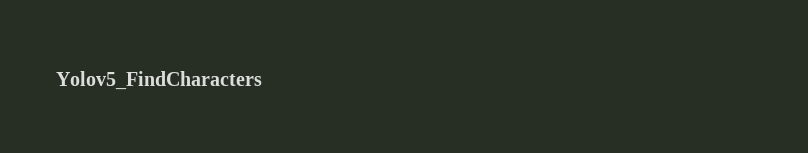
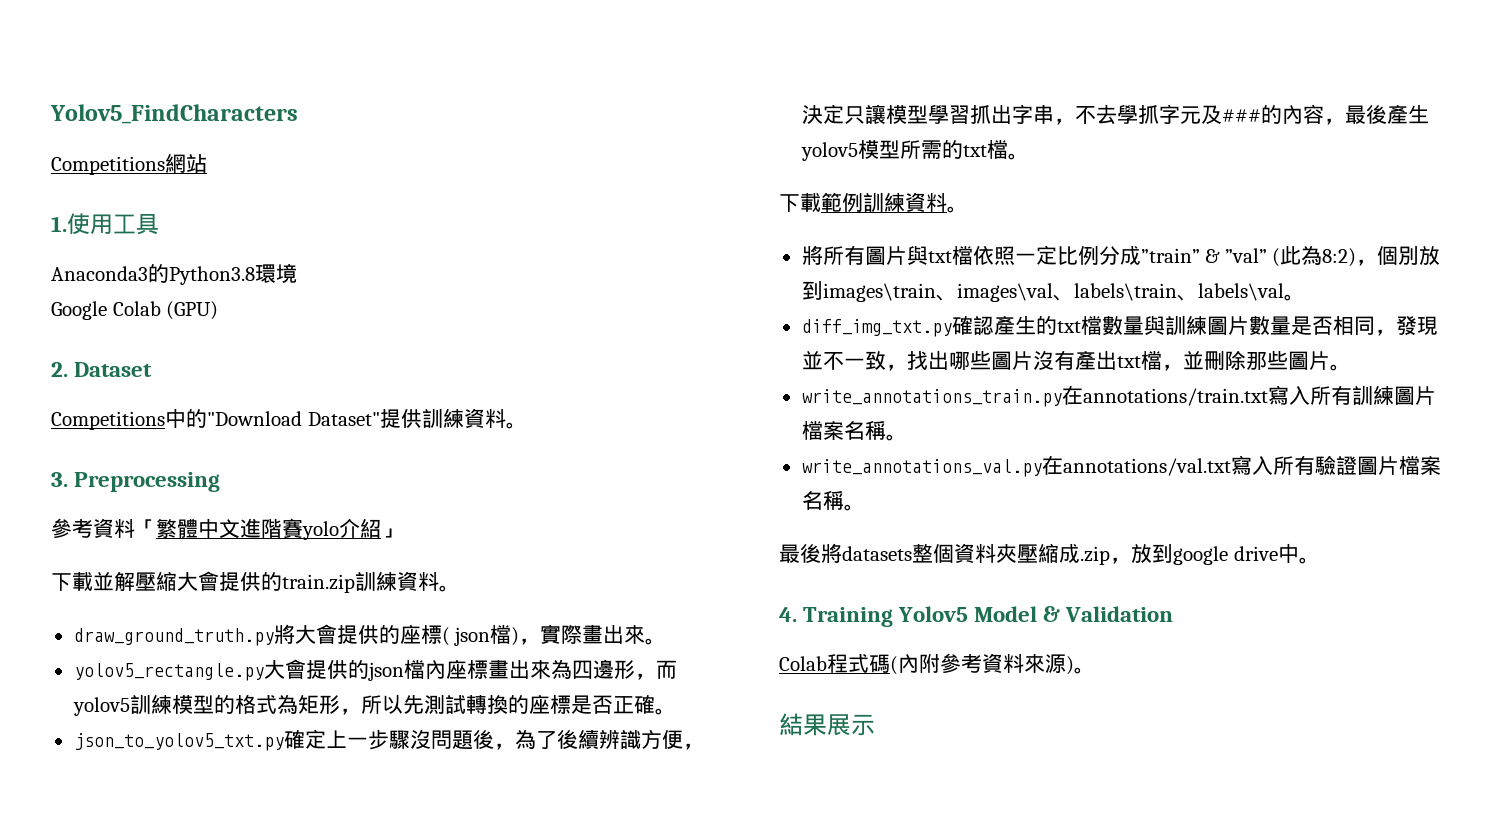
+ Competitions網站
+ 1.使用工具
+ Anaconda3的Python3.8環境
+ Google Colab (GPU)
+ 2. Dataset
+ Competitions中的"Download Dataset"提供訓練資料。
+ 3. Preprocessing
+ 參考資料「繁體中文進階賽yolo介紹」
+ 下載並解壓縮大會提供的train.zip訓練資料。
+ draw_ground_truth.py將大會提供的座標( json檔)，實際畫出來。
+ yolov5_rectangle.py大會提供的json檔內座標畫出來為四邊形，而yolov5訓練模型的格式為矩形，所以先測試轉換的座標是否正確。
+ json_to_yolov5_txt.py確定上一步驟沒問題後，為了後續辨識方便，決定只讓模型學習抓出字串，不去學抓字元及###的內容，最後產生yolov5模型所需的txt檔。
+ 下載範例訓練資料。
+ 將所有圖片與txt檔依照一定比例分成”train” & ”val” (此為8:2)，個別放到images\train、images\val、labels\train、labels\val。
+ diff_img_txt.py確認產生的txt檔數量與訓練圖片數量是否相同，發現並不一致，找出哪些圖片沒有產出txt檔，並刪除那些圖片。
+ write_annotations_train.py在annotations/train.txt寫入所有訓練圖片檔案名稱。
+ write_annotations_val.py在annotations/val.txt寫入所有驗證圖片檔案名稱。
+ 最後將datasets整個資料夾壓縮成.zip，放到google drive中。
+ 4. Training Yolov5 Model & Validation
+ Colab程式碼(內附參考資料來源)。
+ 結果展示

